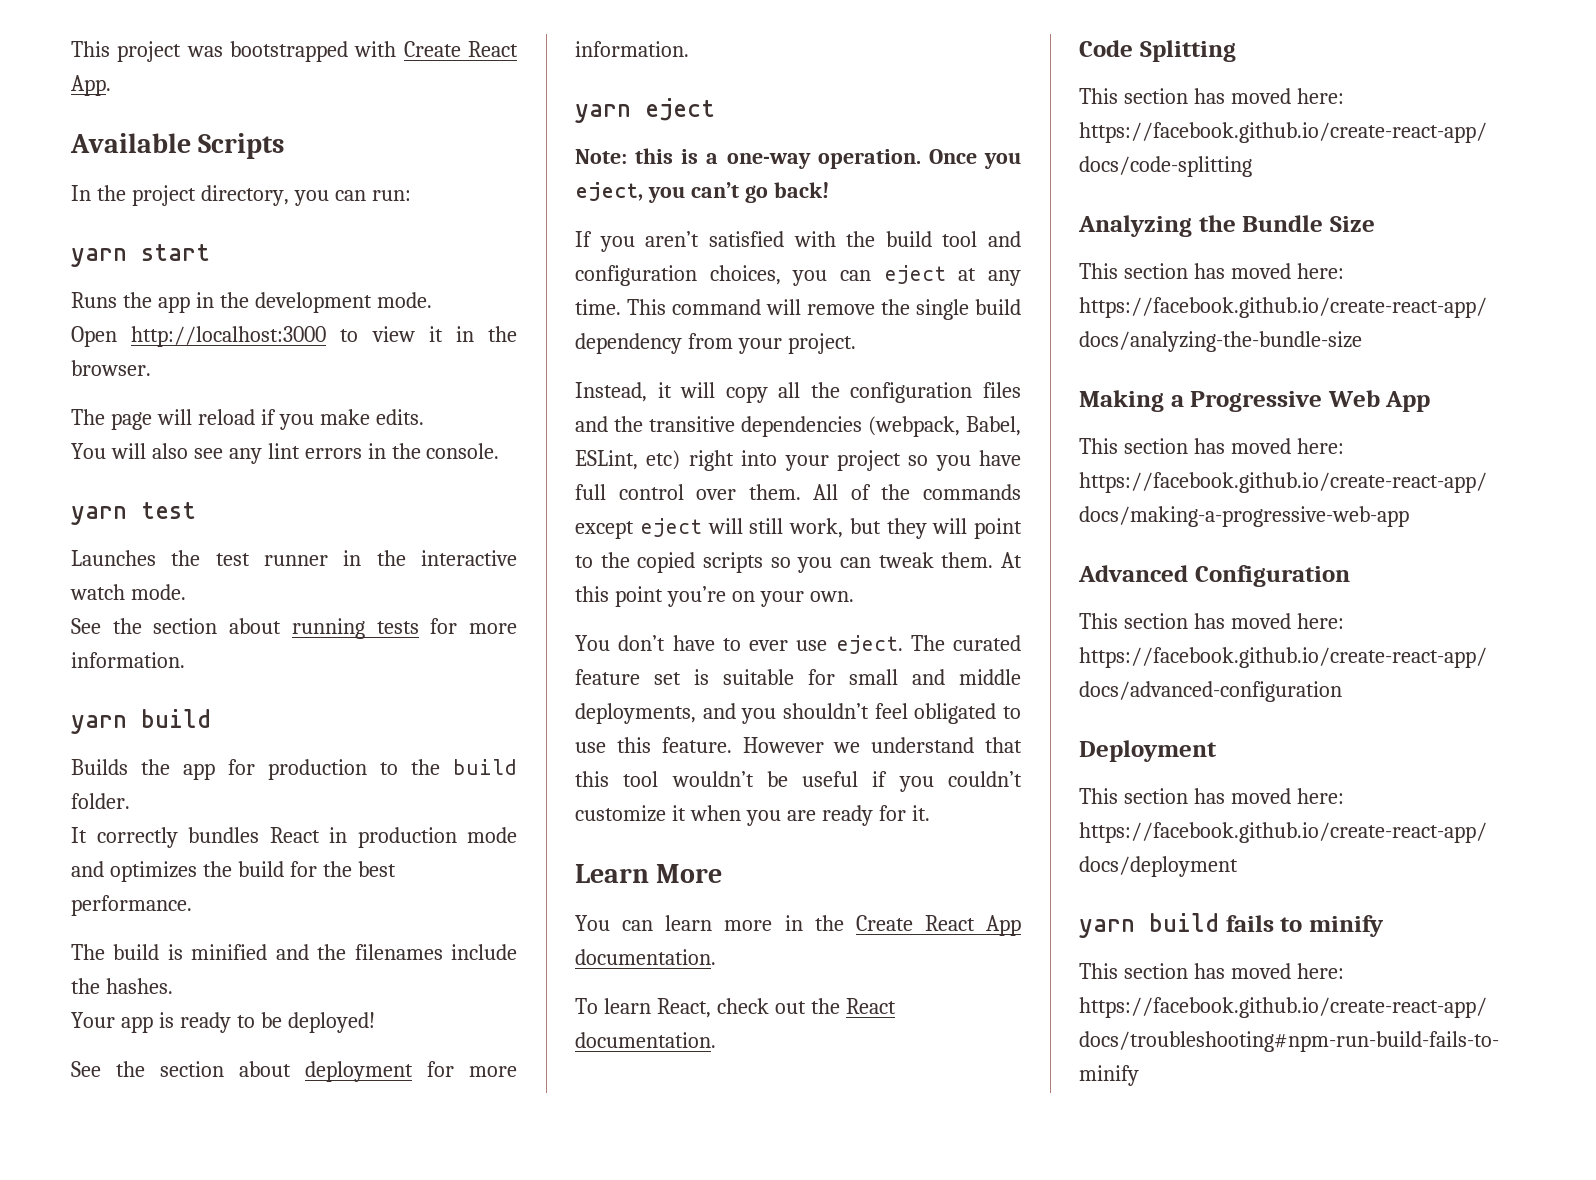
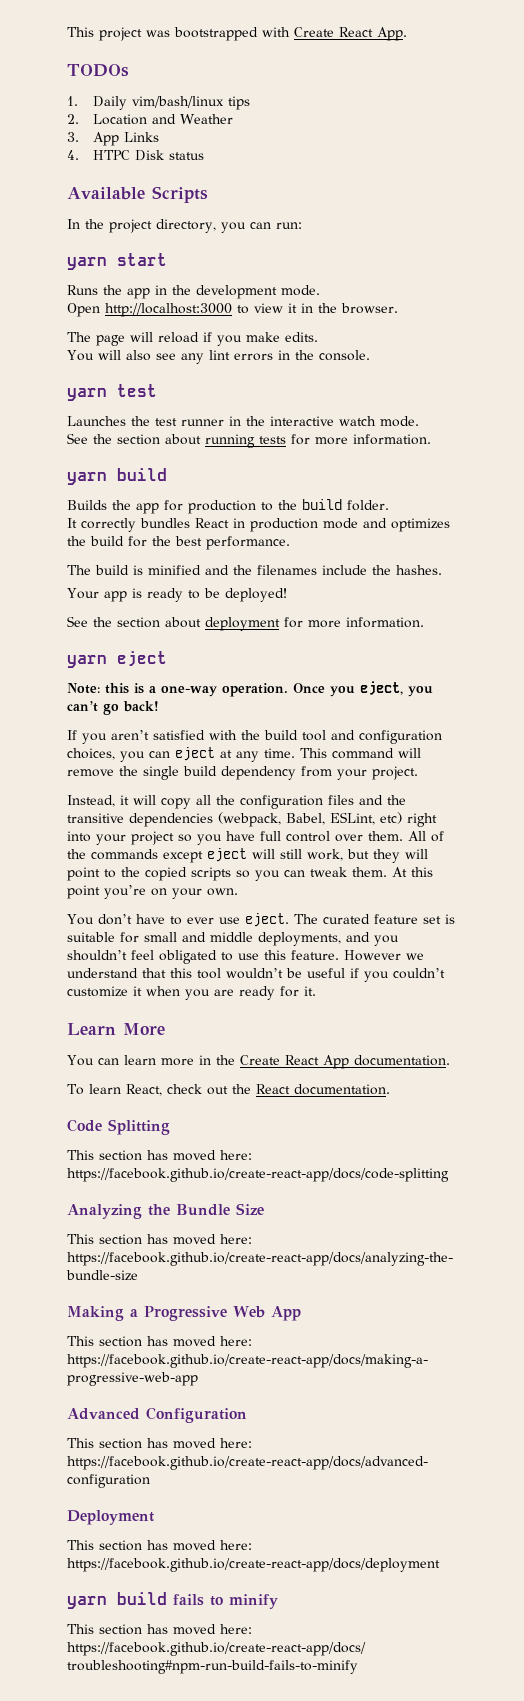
+ TODOs
+ 1. Daily vim/bash/linux tips
+ 2. Location and Weather
+ 3. App Links
+ 4. HTPC Disk status

